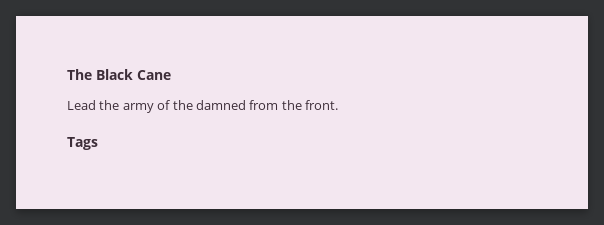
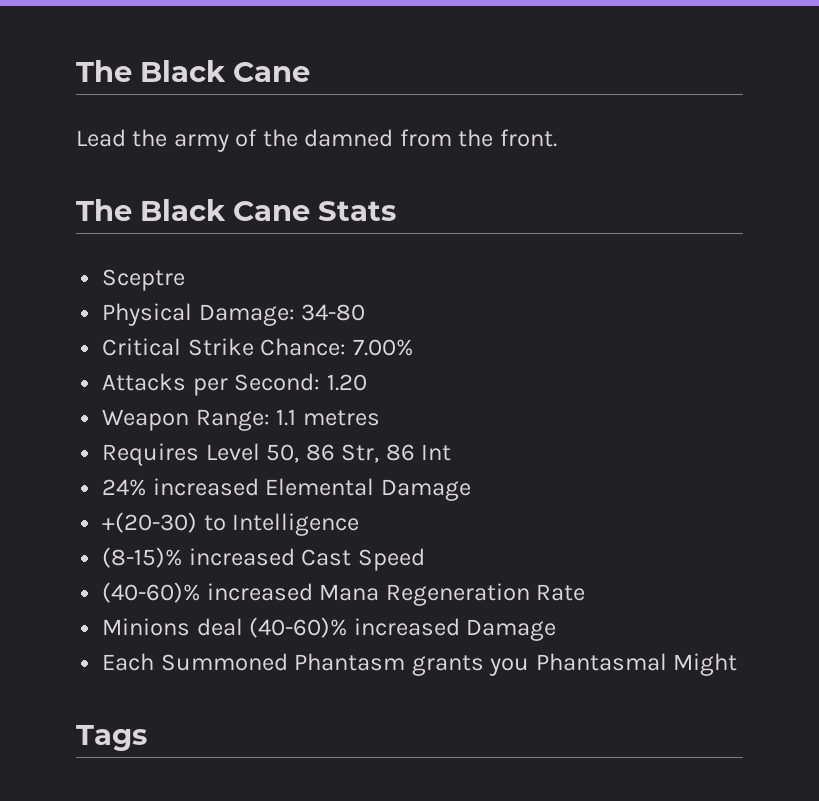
+ The Black Cane Stats
+ Sceptre
+ Physical Damage: 34-80
+ Critical Strike Chance: 7.00%
+ Attacks per Second: 1.20
+ Weapon Range: 1.1 metres
+ Requires Level 50, 86 Str, 86 Int
+ 24% increased Elemental Damage
+ +(20-30) to Intelligence
+ (8-15)% increased Cast Speed
+ (40-60)% increased Mana Regeneration Rate
+ Minions deal (40-60)% increased Damage
+ Each Summoned Phantasm grants you Phantasmal Might

